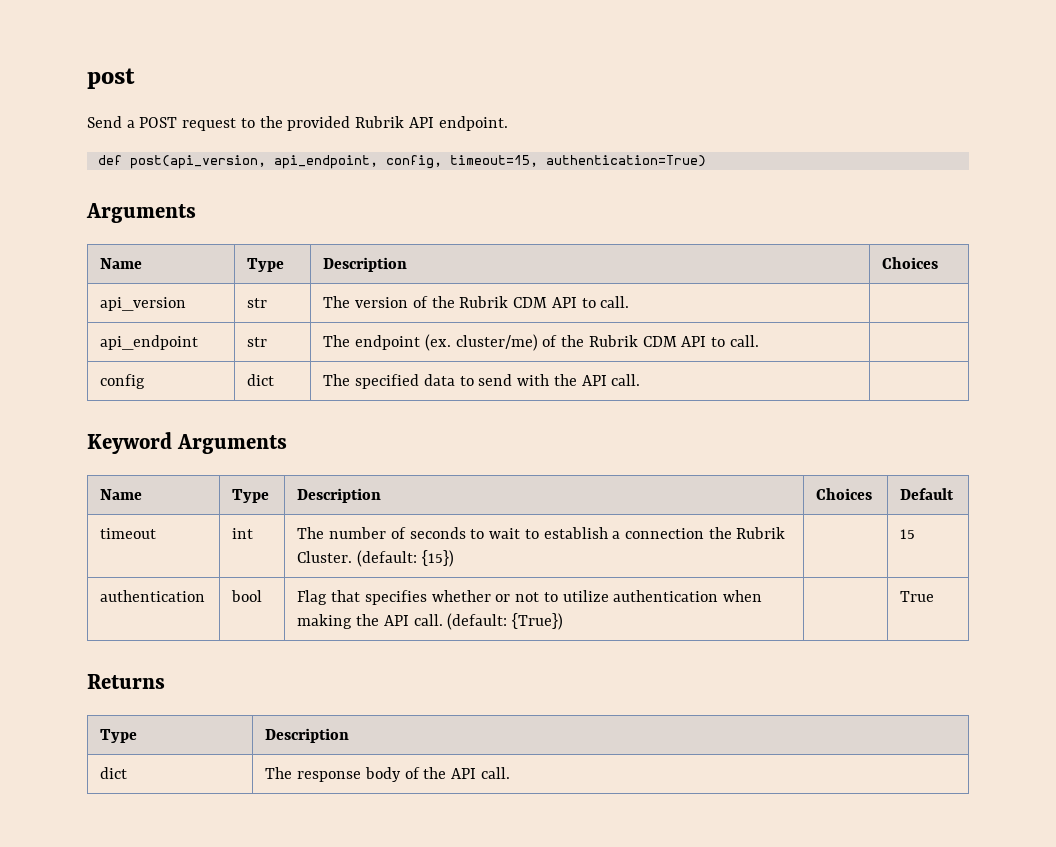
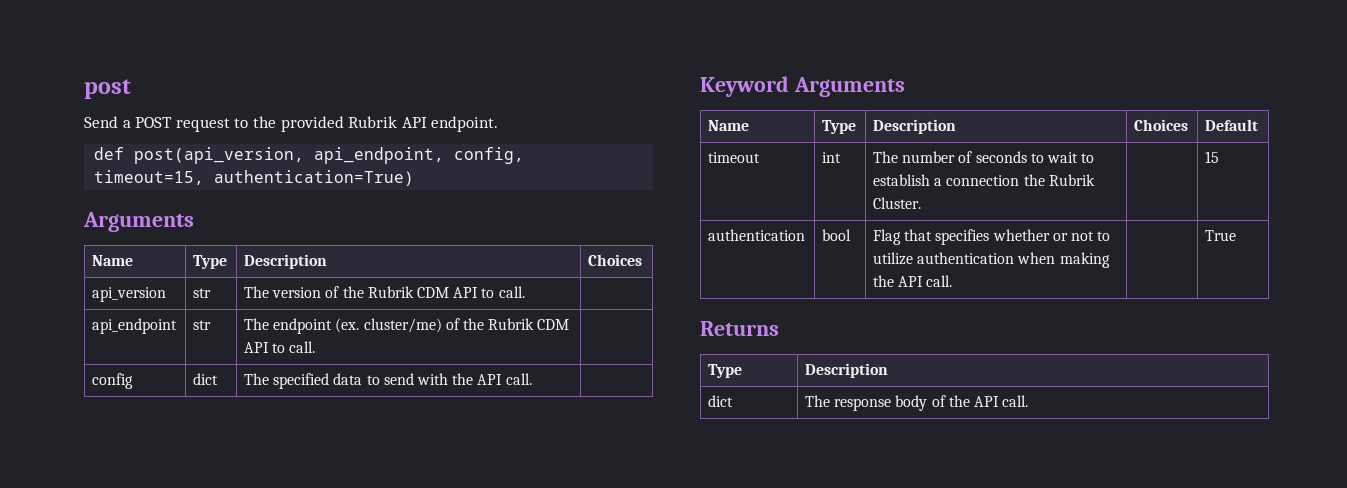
- timeout | int | The number of seconds to wait to establish a connection the Rubrik Cluster. (default: {15}) | | 15
+ timeout | int | The number of seconds to wait to establish a connection the Rubrik Cluster. | | 15
- authentication | bool | Flag that specifies whether or not to utilize authentication when making the API call. (default: {True}) | | True
+ authentication | bool | Flag that specifies whether or not to utilize authentication when making the API call. | | True

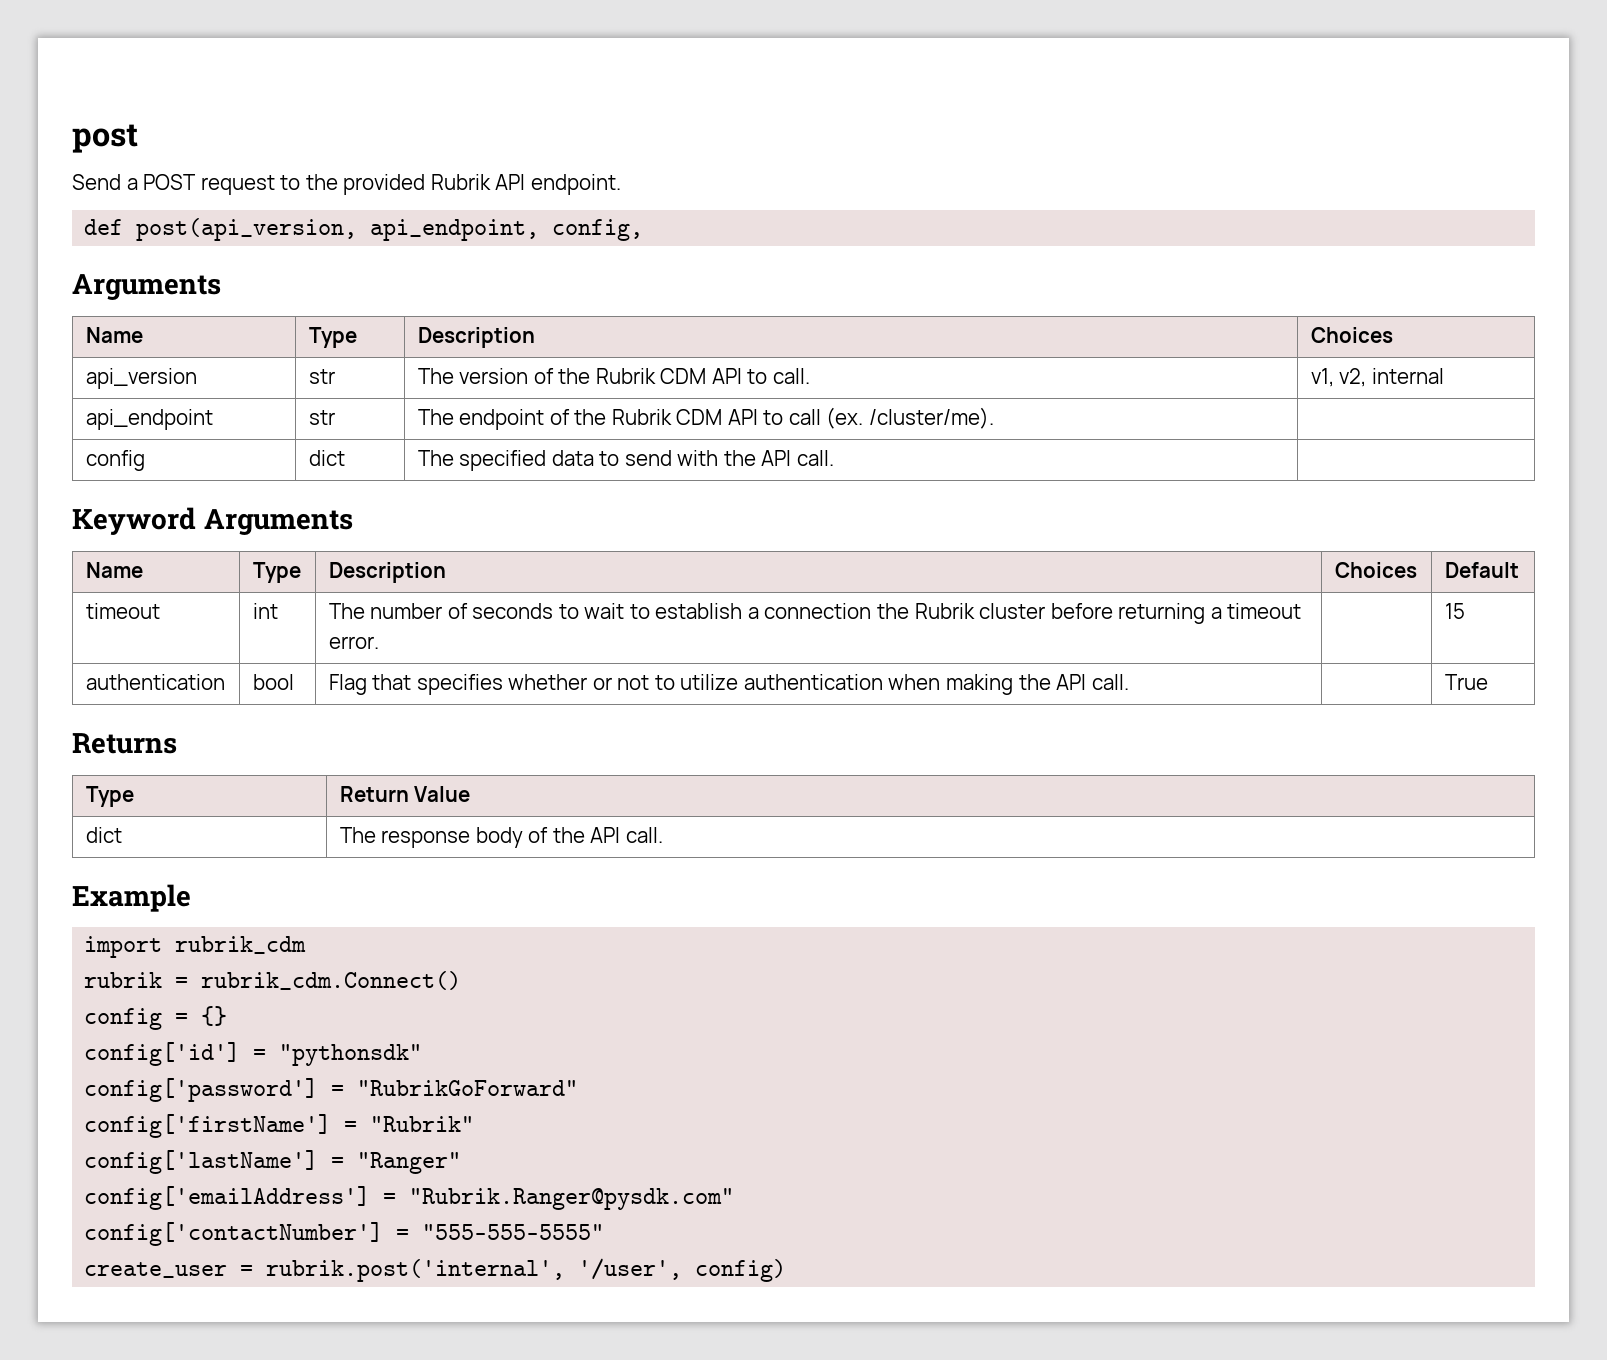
- def post(api_version, api_endpoint, config, timeout=15, authentication=True)
+ def post(api_version, api_endpoint, config,
- api_version | str | The version of the Rubrik CDM API to call. |
+ api_version | str | The version of the Rubrik CDM API to call. | v1, v2, internal
- api_endpoint | str | The endpoint (ex. cluster/me) of the Rubrik CDM API to call. |
+ api_endpoint | str | The endpoint of the Rubrik CDM API to call (ex. /cluster/me). |
- timeout | int | The number of seconds to wait to establish a connection the Rubrik Cluster. | | 15
+ timeout | int | The number of seconds to wait to establish a connection the Rubrik cluster before returning a timeout error. | | 15
  Returns
- Type | Description
+ Type | Return Value
+ Example
+ import rubrik_cdm
+ rubrik = rubrik_cdm.Connect()
+ config = {}
+ config['id'] = "pythonsdk"
+ config['password'] = "RubrikGoForward"
+ config['firstName'] = "Rubrik"
+ config['lastName'] = "Ranger"
+ config['emailAddress'] = "Rubrik.Ranger@pysdk.com"
+ config['contactNumber'] = "555-555-5555"
+ create_user = rubrik.post('internal', '/user', config)

